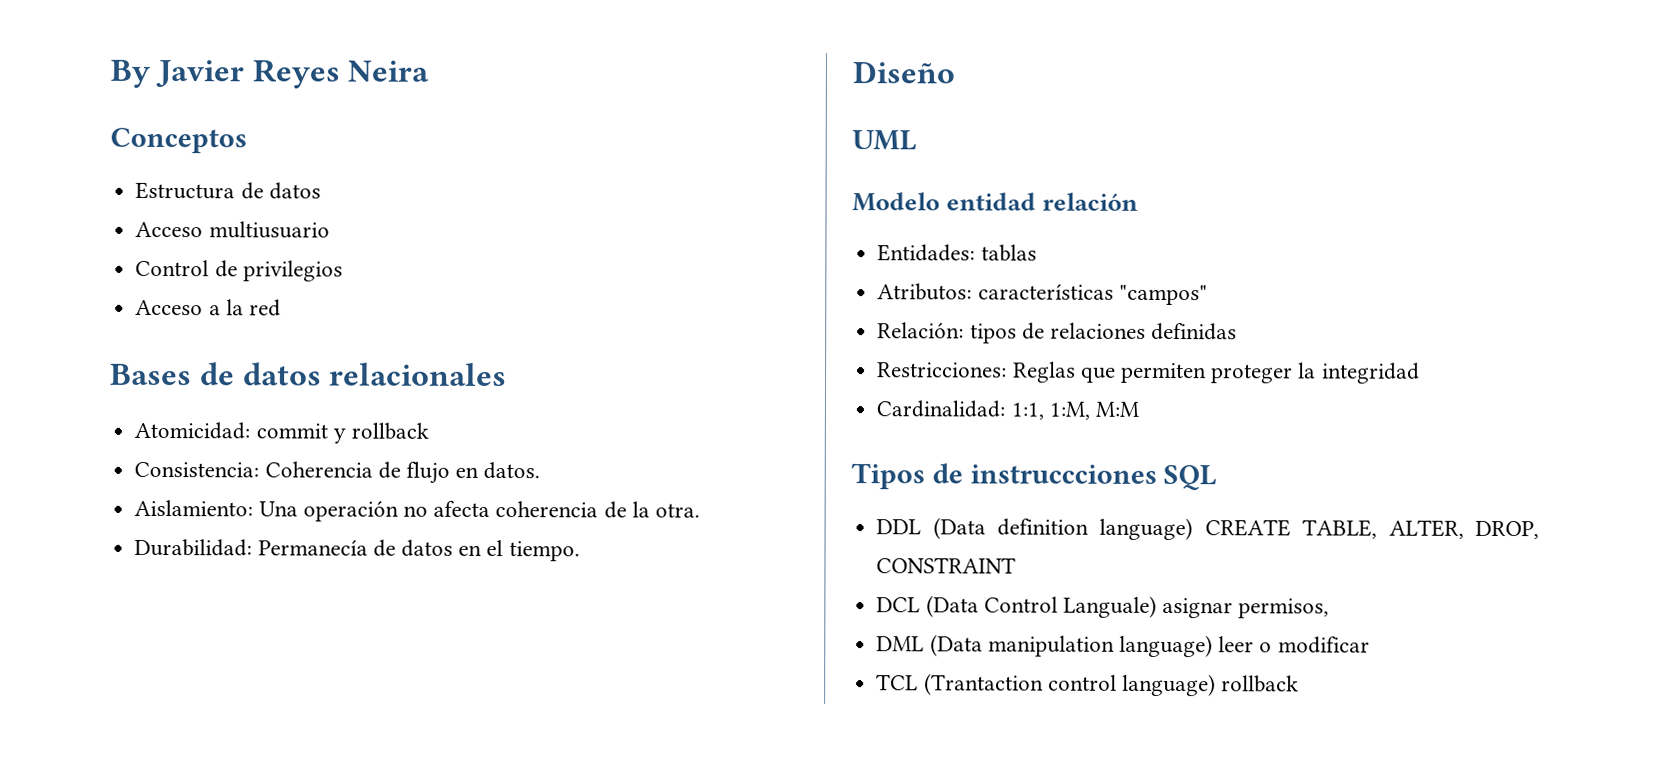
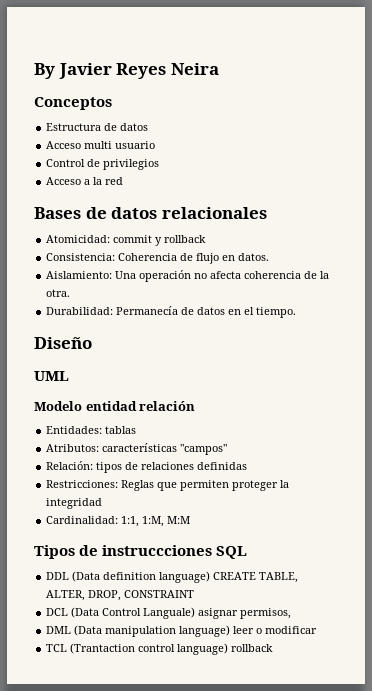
- Acceso multiusuario
+ Acceso multi usuario

